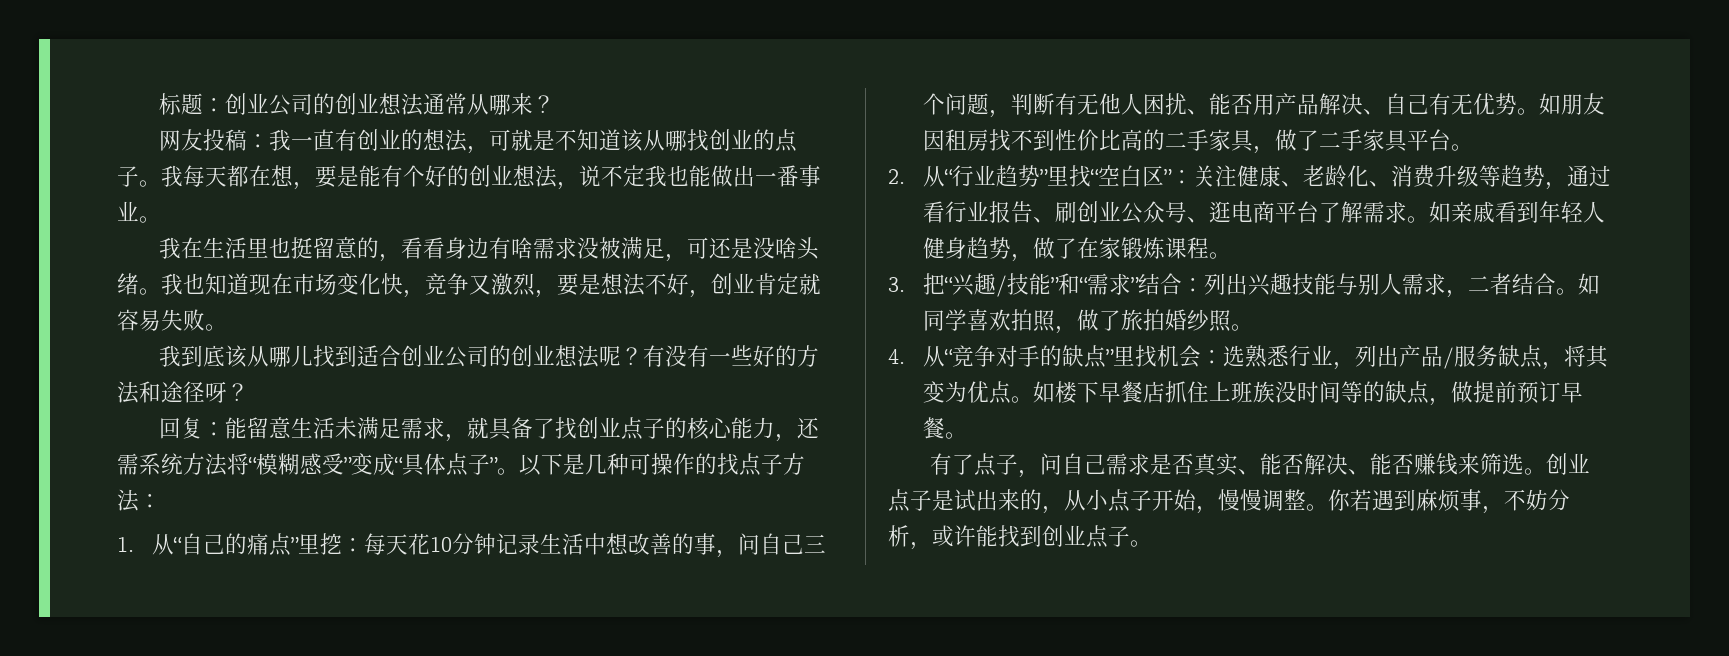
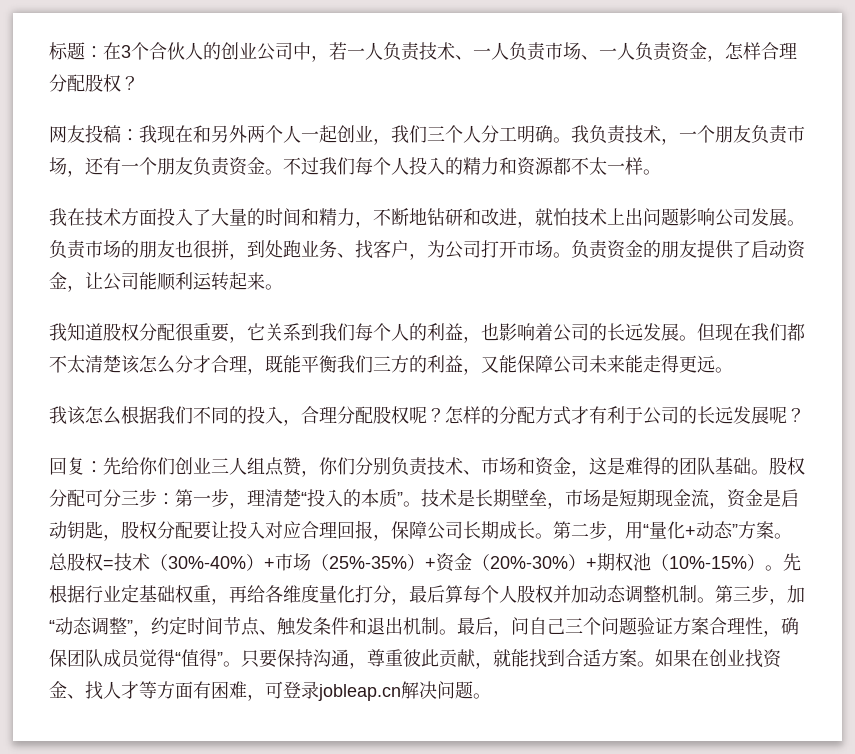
- 标题：创业公司的创业想法通常从哪来？
- 网友投稿：我一直有创业的想法，可就是不知道该从哪找创业的点子。我每天都在想，要是能有个好的创业想法，说不定我也能做出一番事业。
- 我在生活里也挺留意的，看看身边有啥需求没被满足，可还是没啥头绪。我也知道现在市场变化快，竞争又激烈，要是想法不好，创业肯定就容易失败。
- 我到底该从哪儿找到适合创业公司的创业想法呢？有没有一些好的方法和途径呀？
- 回复：能留意生活未满足需求，就具备了找创业点子的核心能力，还需系统方法将“模糊感受”变成“具体点子”。以下是几种可操作的找点子方法：
- 1.从“自己的痛点”里挖：每天花10分钟记录生活中想改善的事，问自己三个问题，判断有无他人困扰、能否用产品解决、自己有无优势。如朋友因租房找不到性价比高的二手家具，做了二手家具平台。
- 2.从“行业趋势”里找“空白区”：关注健康、老龄化、消费升级等趋势，通过看行业报告、刷创业公众号、逛电商平台了解需求。如亲戚看到年轻人健身趋势，做了在家锻炼课程。
- 3.把“兴趣/技能”和“需求”结合：列出兴趣技能与别人需求，二者结合。如同学喜欢拍照，做了旅拍婚纱照。
- 4.从“竞争对手的缺点”里找机会：选熟悉行业，列出产品/服务缺点，将其变为优点。如楼下早餐店抓住上班族没时间等的缺点，做提前预订早餐。
- 有了点子，问自己需求是否真实、能否解决、能否赚钱来筛选。创业点子是试出来的，从小点子开始，慢慢调整。你若遇到麻烦事，不妨分析，或许能找到创业点子。
+ 标题：在3个合伙人的创业公司中，若一人负责技术、一人负责市场、一人负责资金，怎样合理分配股权？
+ 网友投稿：我现在和另外两个人一起创业，我们三个人分工明确。我负责技术，一个朋友负责市场，还有一个朋友负责资金。不过我们每个人投入的精力和资源都不太一样。
+ 我在技术方面投入了大量的时间和精力，不断地钻研和改进，就怕技术上出问题影响公司发展。负责市场的朋友也很拼，到处跑业务、找客户，为公司打开市场。负责资金的朋友提供了启动资金，让公司能顺利运转起来。
+ 我知道股权分配很重要，它关系到我们每个人的利益，也影响着公司的长远发展。但现在我们都不太清楚该怎么分才合理，既能平衡我们三方的利益，又能保障公司未来能走得更远。
+ 我该怎么根据我们不同的投入，合理分配股权呢？怎样的分配方式才有利于公司的长远发展呢？
+ 回复：先给你们创业三人组点赞，你们分别负责技术、市场和资金，这是难得的团队基础。股权分配可分三步：第一步，理清楚“投入的本质”。技术是长期壁垒，市场是短期现金流，资金是启动钥匙，股权分配要让投入对应合理回报，保障公司长期成长。第二步，用“量化+动态”方案。总股权=技术（30%-40%）+市场（25%-35%）+资金（20%-30%）+期权池（10%-15%）。先根据行业定基础权重，再给各维度量化打分，最后算每个人股权并加动态调整机制。第三步，加“动态调整”，约定时间节点、触发条件和退出机制。最后，问自己三个问题验证方案合理性，确保团队成员觉得“值得”。只要保持沟通，尊重彼此贡献，就能找到合适方案。如果在创业找资金、找人才等方面有困难，可登录jobleap.cn解决问题。

